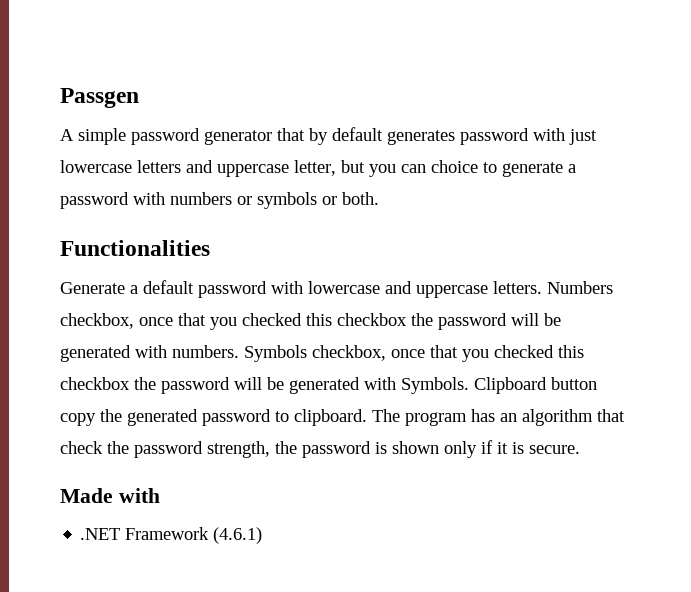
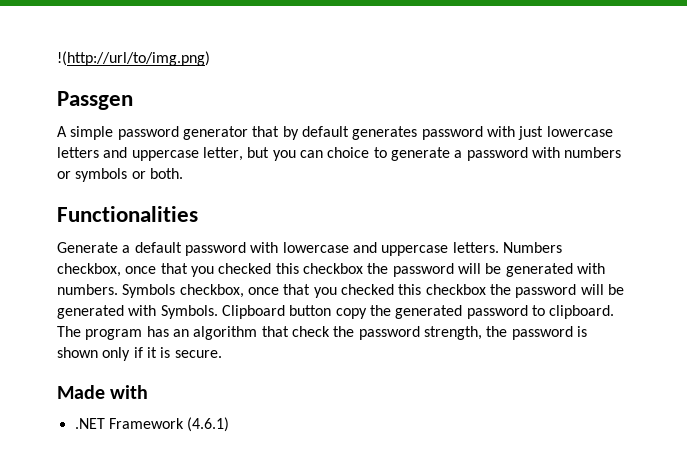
+ !(http://url/to/img.png)

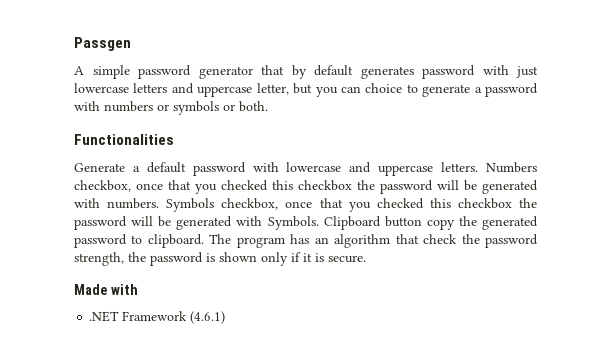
- !(http://url/to/img.png)

